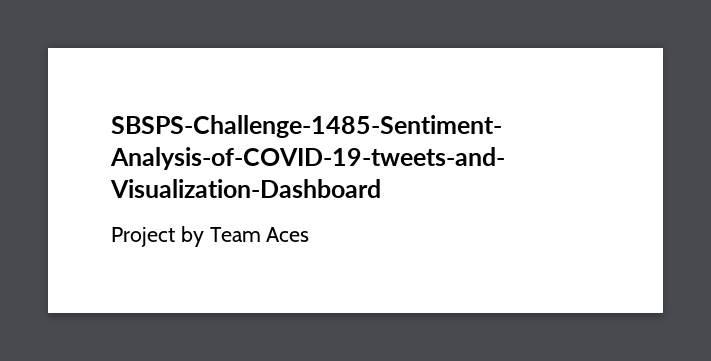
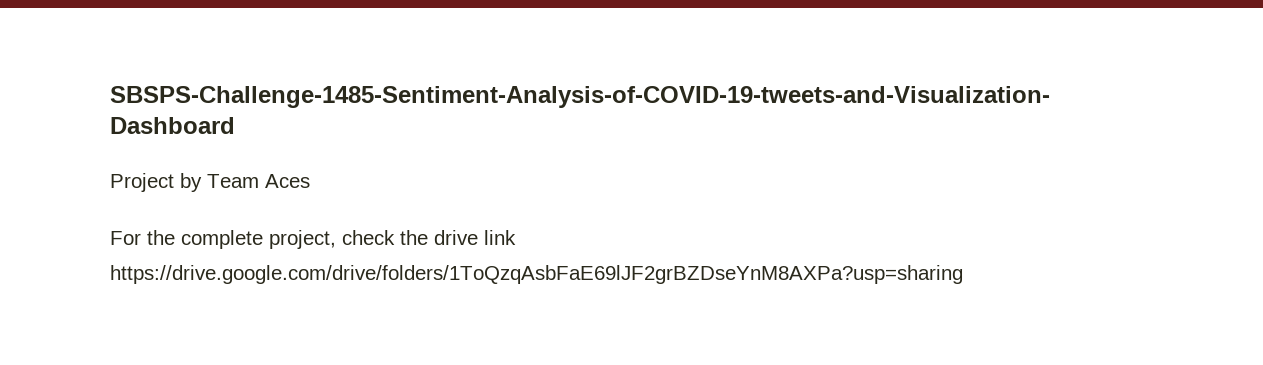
+ For the complete project, check the drive link https://drive.google.com/drive/folders/1ToQzqAsbFaE69lJF2grBZDseYnM8AXPa?usp=sharing

